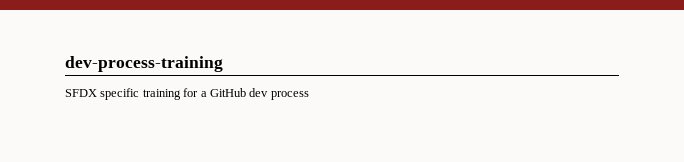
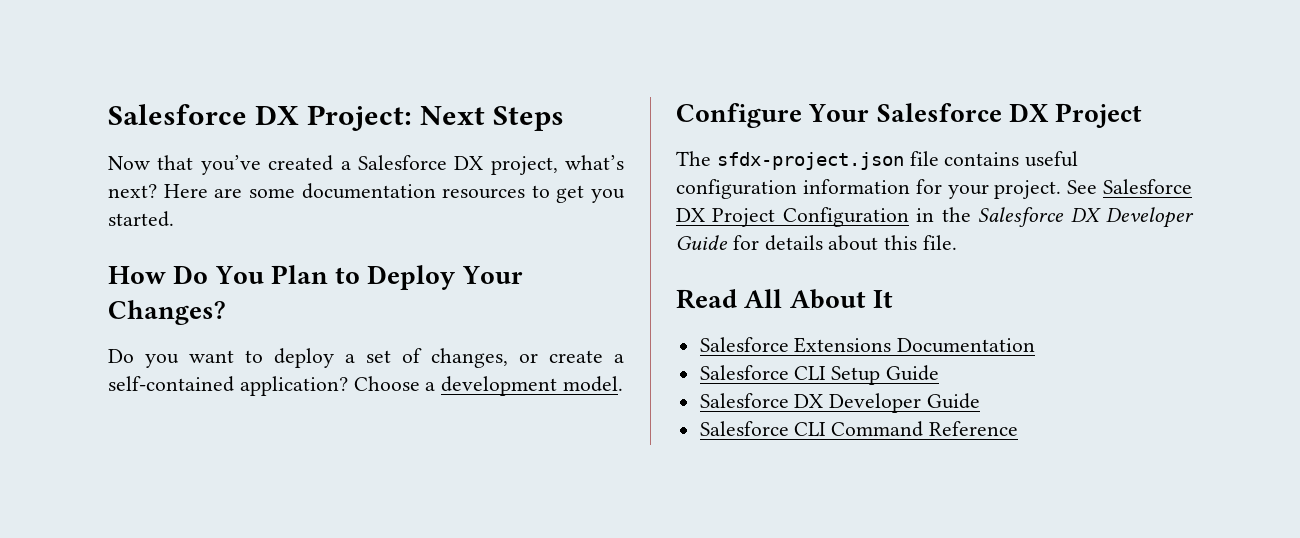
- dev-process-training
- SFDX specific training for a GitHub dev process
+ Salesforce DX Project: Next Steps
+ Now that you’ve created a Salesforce DX project, what’s next? Here are some documentation resources to get you started.
+ How Do You Plan to Deploy Your Changes?
+ Do you want to deploy a set of changes, or create a self-contained application? Choose a development model.
+ Configure Your Salesforce DX Project
+ The sfdx-project.json file contains useful configuration information for your project. See Salesforce DX Project Configuration in the Salesforce DX Developer Guide for details about this file.
+ Read All About It
+ Salesforce Extensions Documentation
+ Salesforce CLI Setup Guide
+ Salesforce DX Developer Guide
+ Salesforce CLI Command Reference

